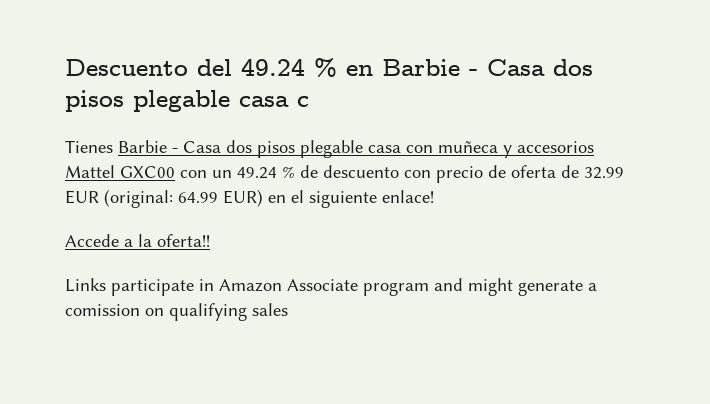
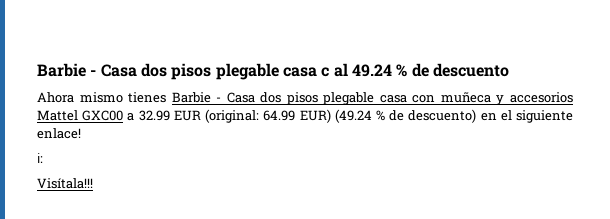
- Descuento del 49.24 % en Barbie - Casa dos pisos plegable casa c
- Tienes Barbie - Casa dos pisos plegable casa con muñeca y accesorios Mattel GXC00 con un 49.24 % de descuento con precio de oferta de 32.99 EUR (original: 64.99 EUR) en el siguiente enlace!
+ Barbie - Casa dos pisos plegable casa c al 49.24 % de descuento
+ Ahora mismo tienes Barbie - Casa dos pisos plegable casa con muñeca y accesorios Mattel GXC00 a 32.99 EUR (original: 64.99 EUR) (49.24 % de descuento) en el siguiente enlace!
- Accede a la oferta!!
- Links participate in Amazon Associate program and might generate a comission on qualifying sales
+ ℹ:
+ Visítala!!!

